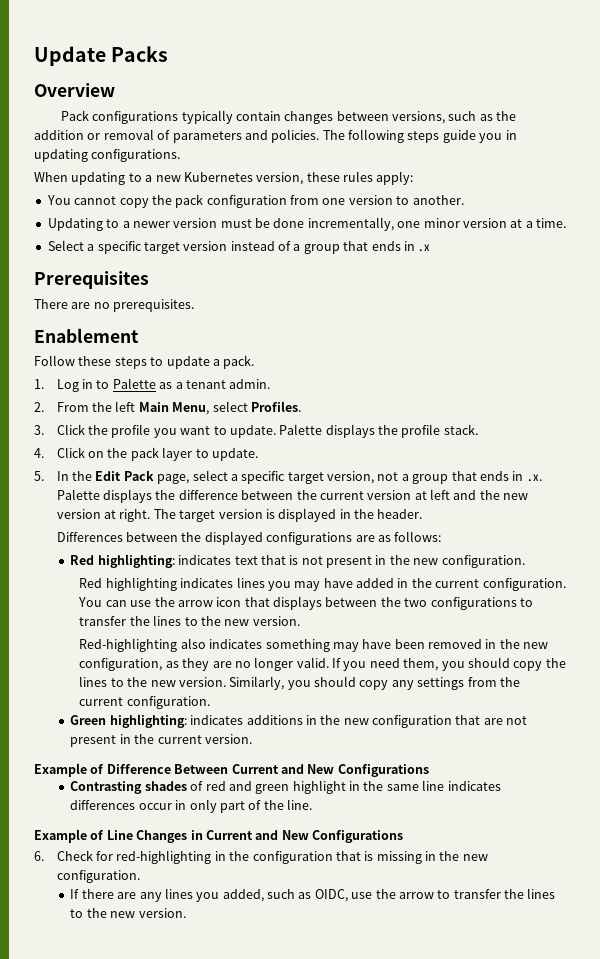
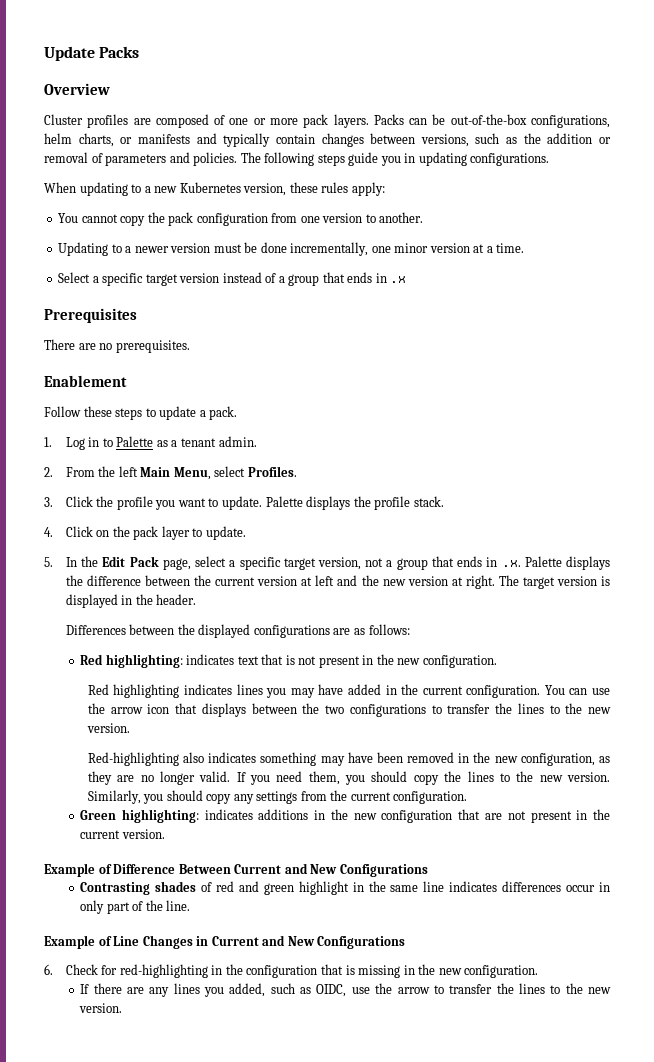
- Pack configurations typically contain changes between versions, such as the addition or removal of parameters and policies.
+ Cluster profiles are composed of one or more pack layers. Packs can be out-of-the-box configurations, helm charts, or manifests and typically contain changes between versions, such as the addition or removal of parameters and policies.

